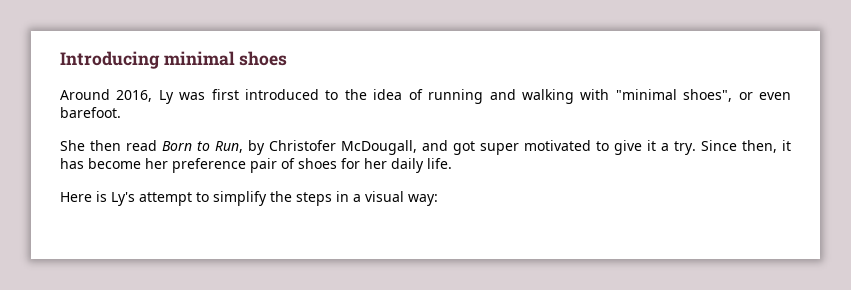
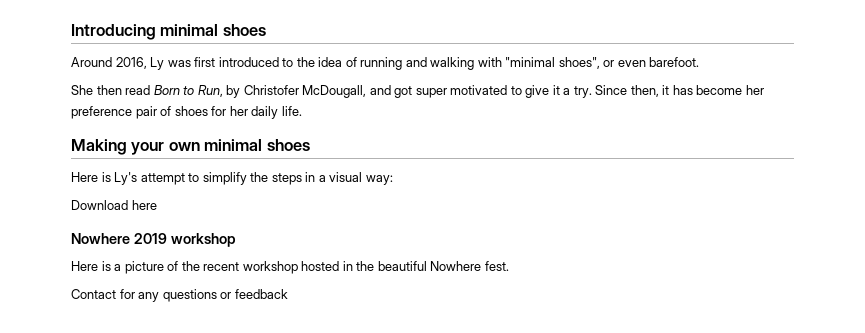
+ Making your own minimal shoes
+ Download here
+ Nowhere 2019 workshop
+ Here is a picture of the recent workshop hosted in the beautiful Nowhere fest.
+ Contact for any questions or feedback

